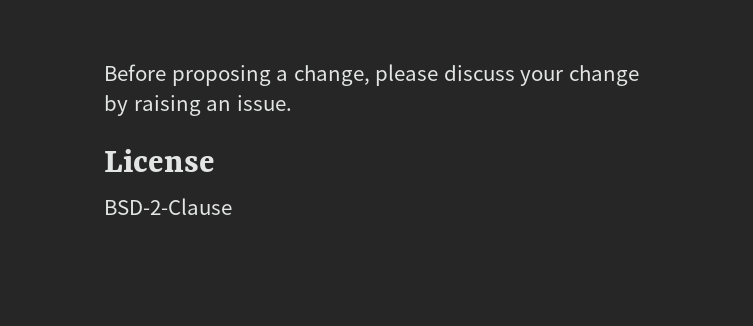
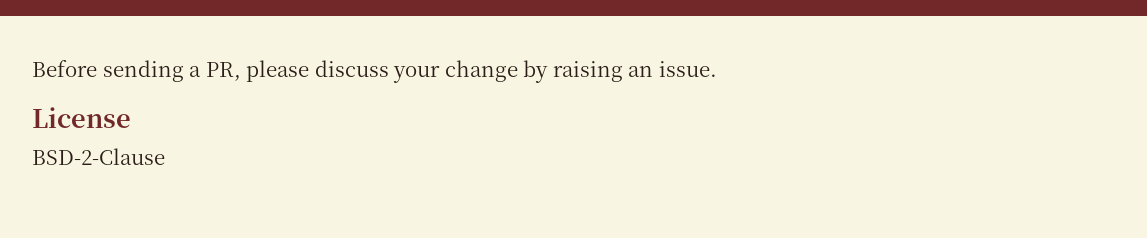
- Before proposing a change, please discuss your change by raising an issue.
+ Before sending a PR, please discuss your change by raising an issue.

